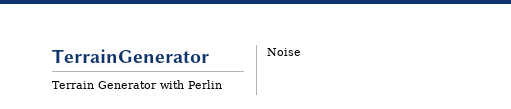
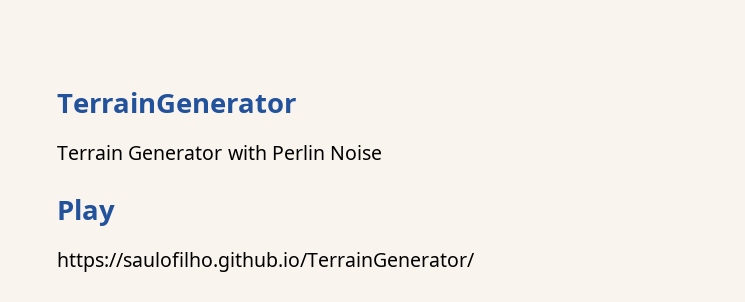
+ Play
+ https://saulofilho.github.io/TerrainGenerator/

